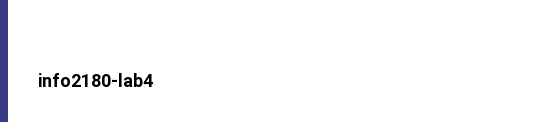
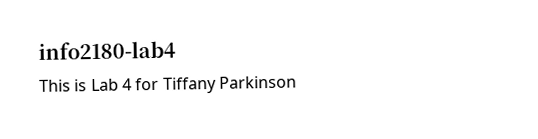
+ This is Lab 4 for Tiffany Parkinson

